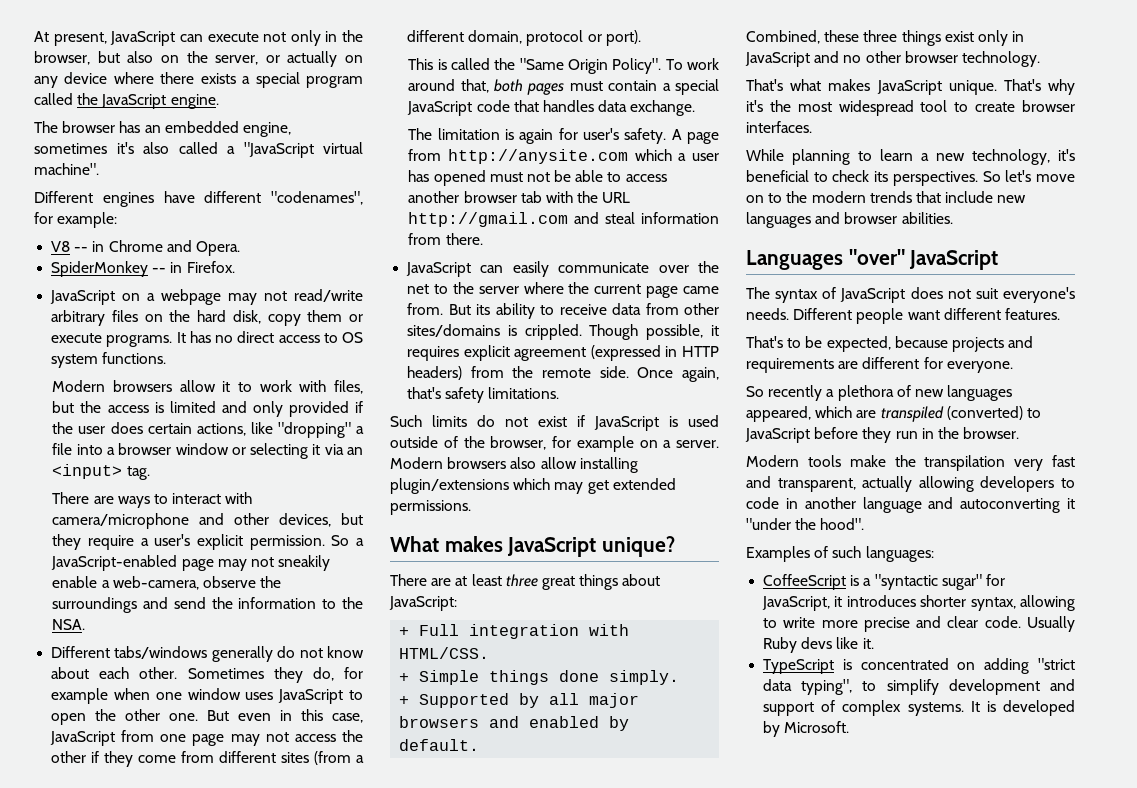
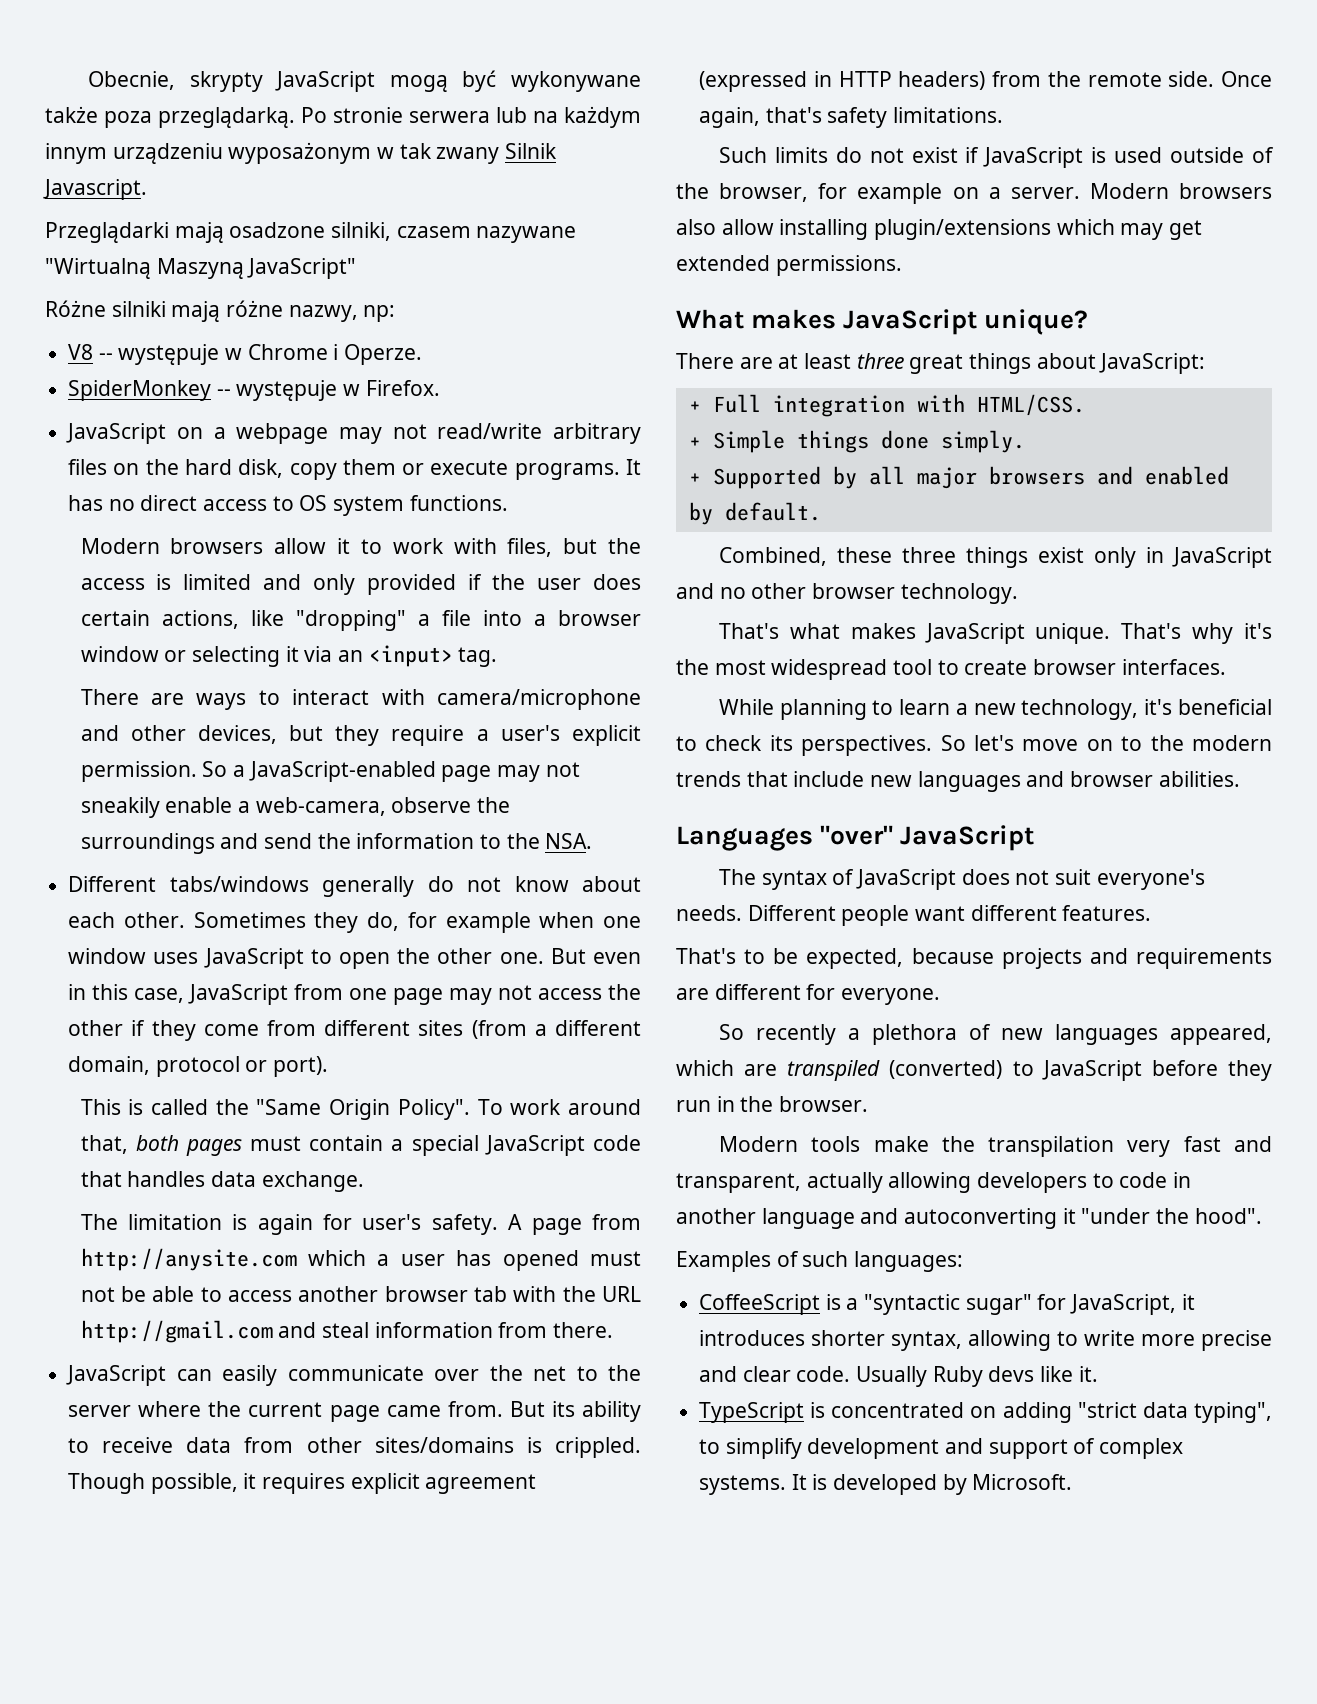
- At present, JavaScript can execute not only in the browser, but also on the server, or actually on any device where there exists a special program called the JavaScript engine.
- The browser has an embedded engine, sometimes it's also called a "JavaScript virtual machine".
- Different engines have different "codenames", for example:
- V8 -- in Chrome and Opera.
+ Obecnie, skrypty JavaScript mogą być wykonywane także poza przeglądarką. Po stronie serwera lub na każdym innym urządzeniu wyposażonym w tak zwany Silnik Javascript.
+ Przeglądarki mają osadzone silniki, czasem nazywane "Wirtualną Maszyną JavaScript"
+ Różne silniki mają różne nazwy, np:
+ V8 -- występuje w Chrome i Operze.
- SpiderMonkey -- in Firefox.
+ SpiderMonkey -- występuje w Firefox.

